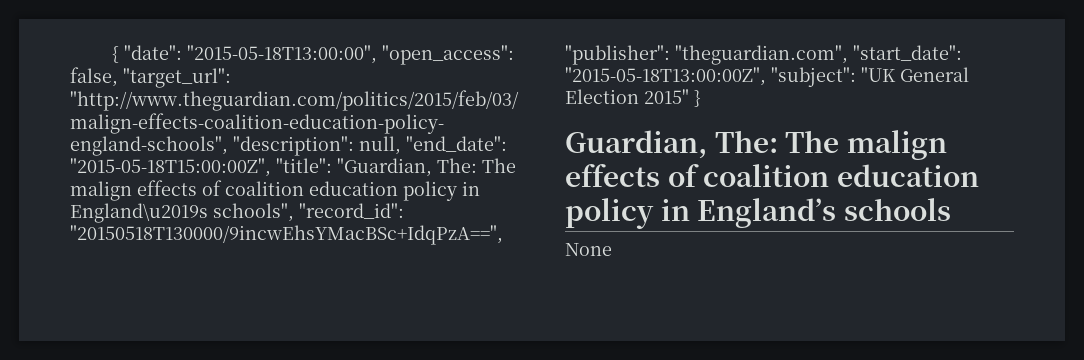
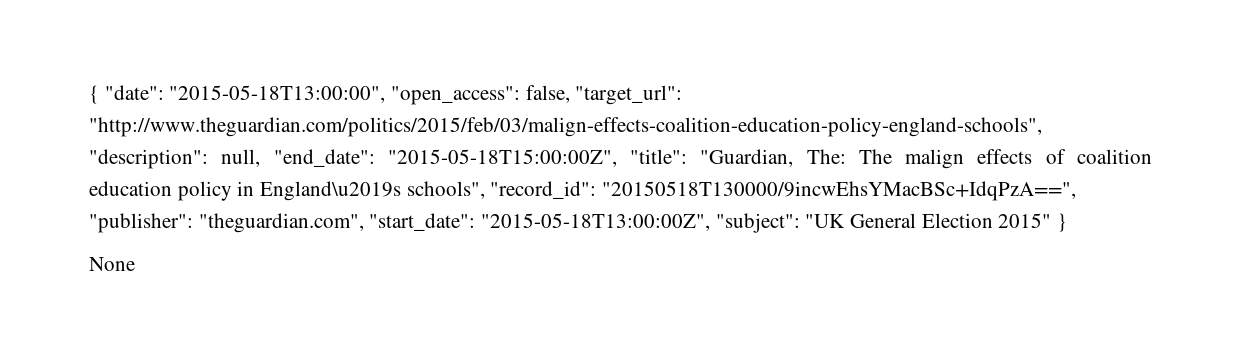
- Guardian, The: The malign effects of coalition education policy in England’s schools

